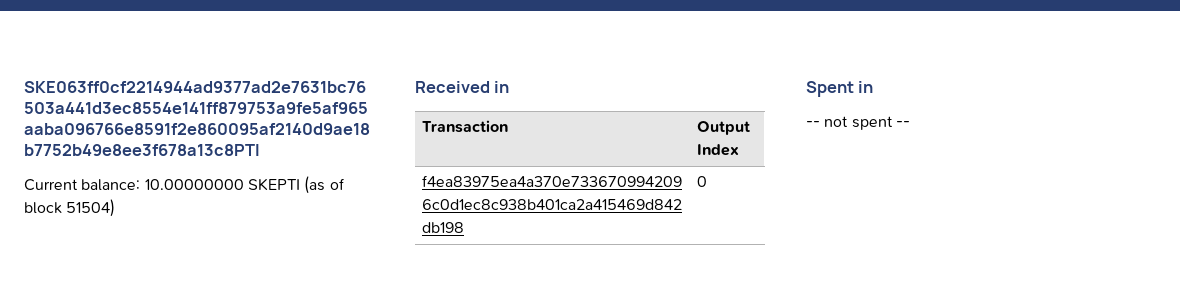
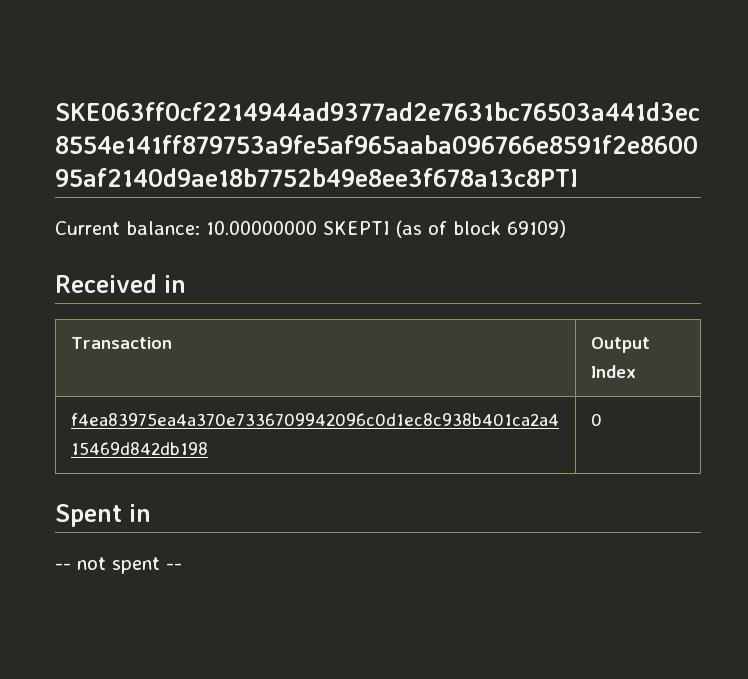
- Current balance: 10.00000000 SKEPTI (as of block 51504)
+ Current balance: 10.00000000 SKEPTI (as of block 69109)

